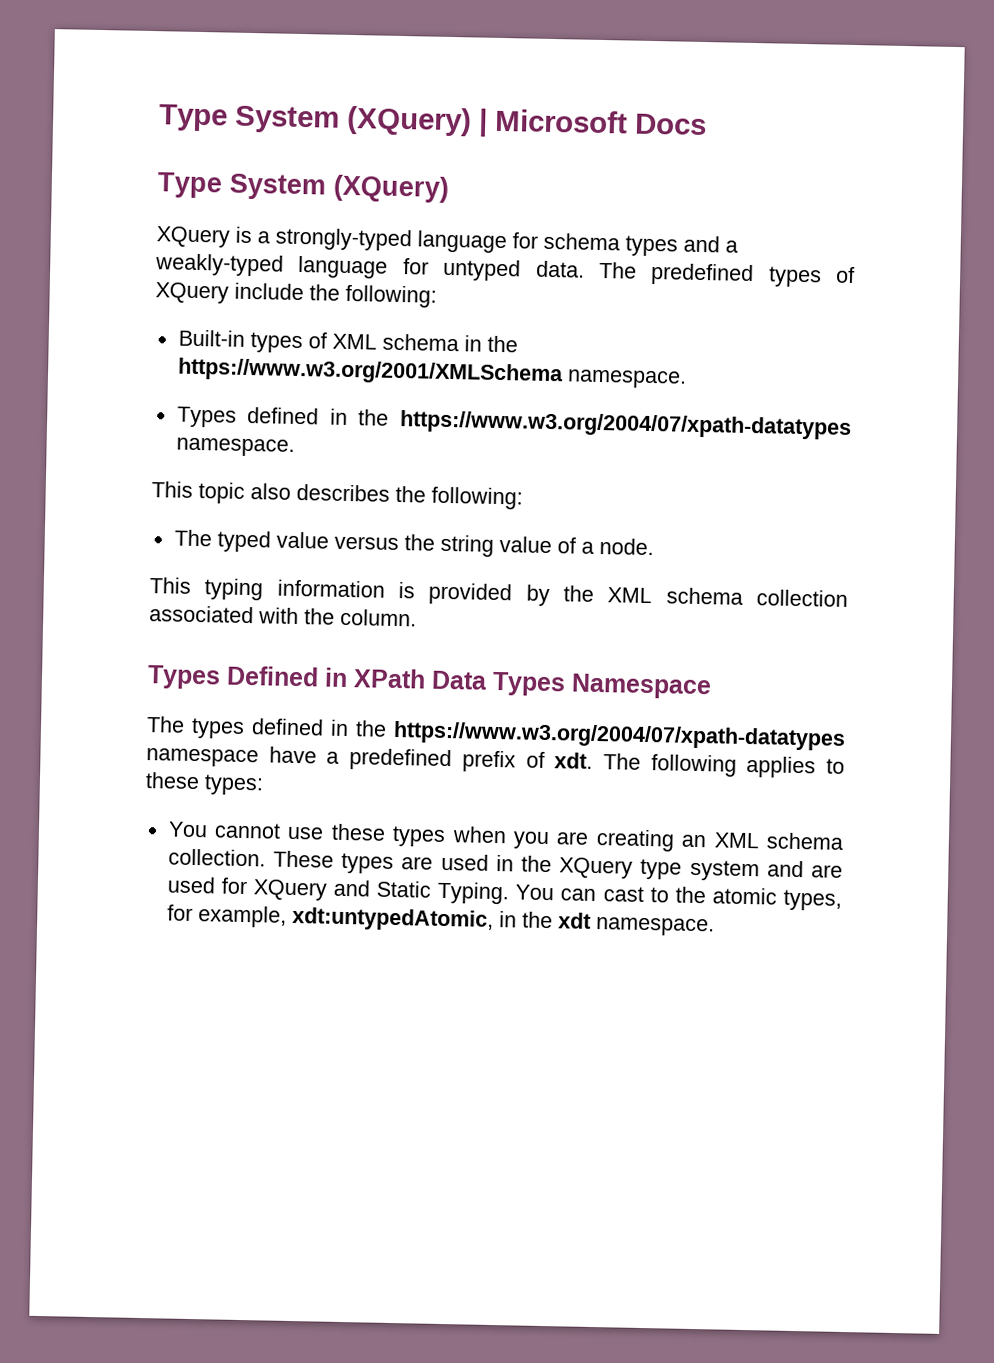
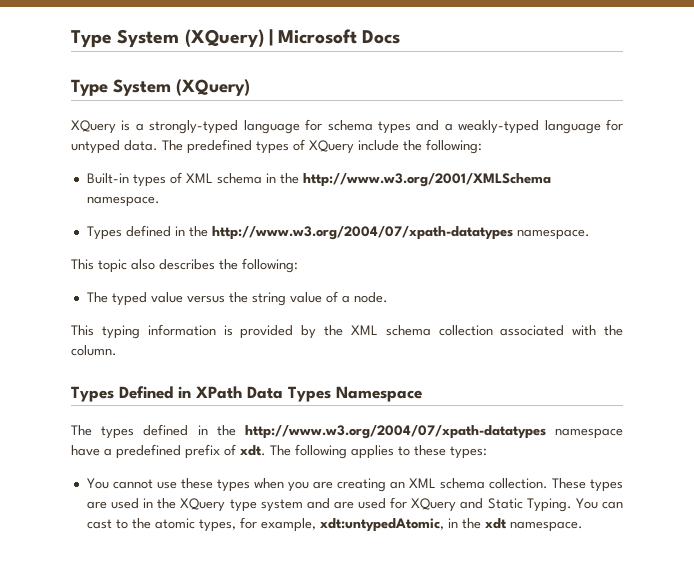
- Built-in types of XML schema in the https://www.w3.org/2001/XMLSchema namespace.
+ Built-in types of XML schema in the http://www.w3.org/2001/XMLSchema namespace.
- Types defined in the https://www.w3.org/2004/07/xpath-datatypes namespace.
+ Types defined in the http://www.w3.org/2004/07/xpath-datatypes namespace.
- The types defined in the https://www.w3.org/2004/07/xpath-datatypes namespace have a predefined prefix of xdt.
+ The types defined in the http://www.w3.org/2004/07/xpath-datatypes namespace have a predefined prefix of xdt.

